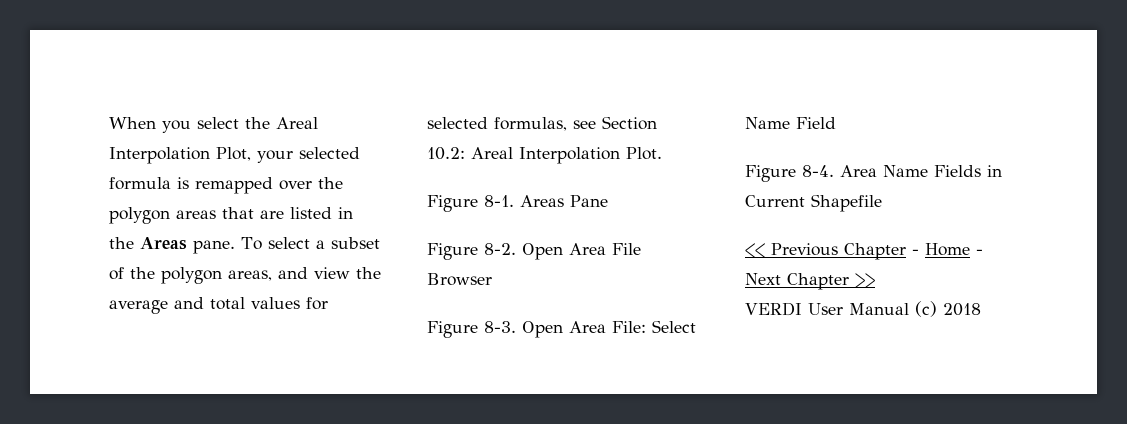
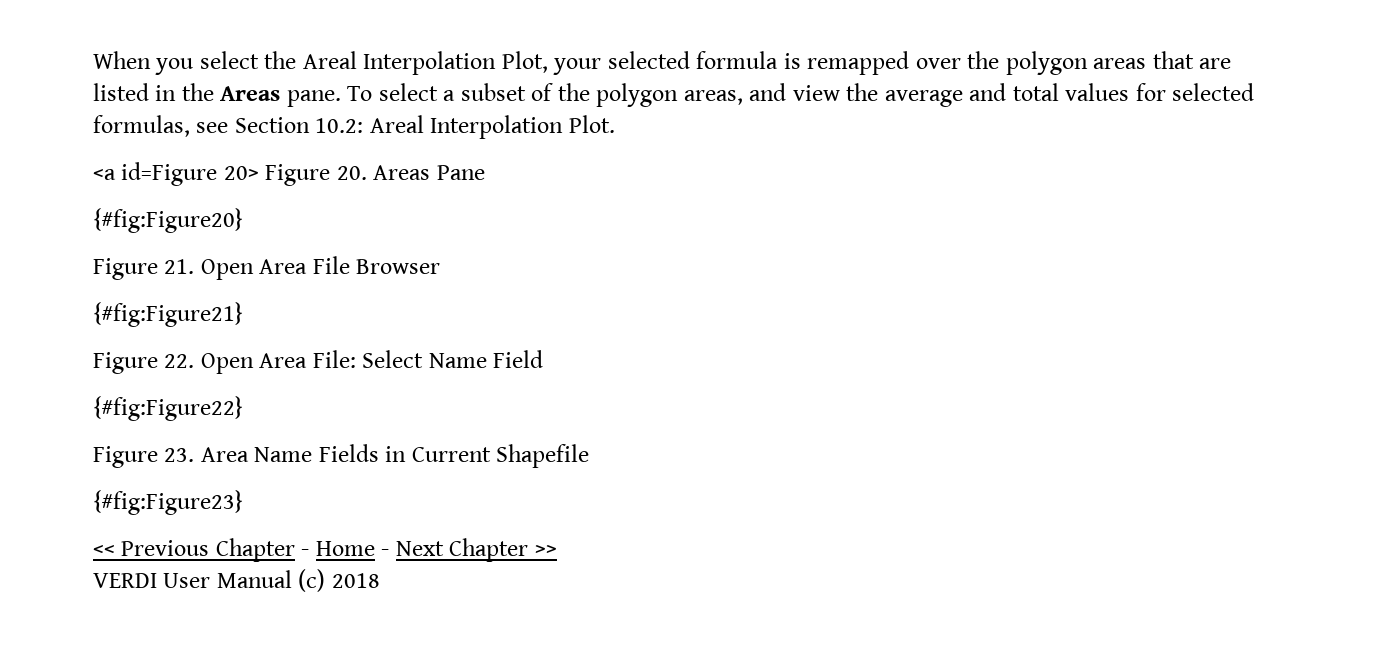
- Figure 8-1. Areas Pane
+ <a id=Figure 20> Figure 20. Areas Pane
- Figure 8-2. Open Area File Browser
+ {#fig:Figure20}
+ Figure 21. Open Area File Browser
- Figure 8-3. Open Area File: Select Name Field
+ {#fig:Figure21}
+ Figure 22. Open Area File: Select Name Field
- Figure 8-4. Area Name Fields in Current Shapefile
+ {#fig:Figure22}
+ Figure 23. Area Name Fields in Current Shapefile
+ {#fig:Figure23}

